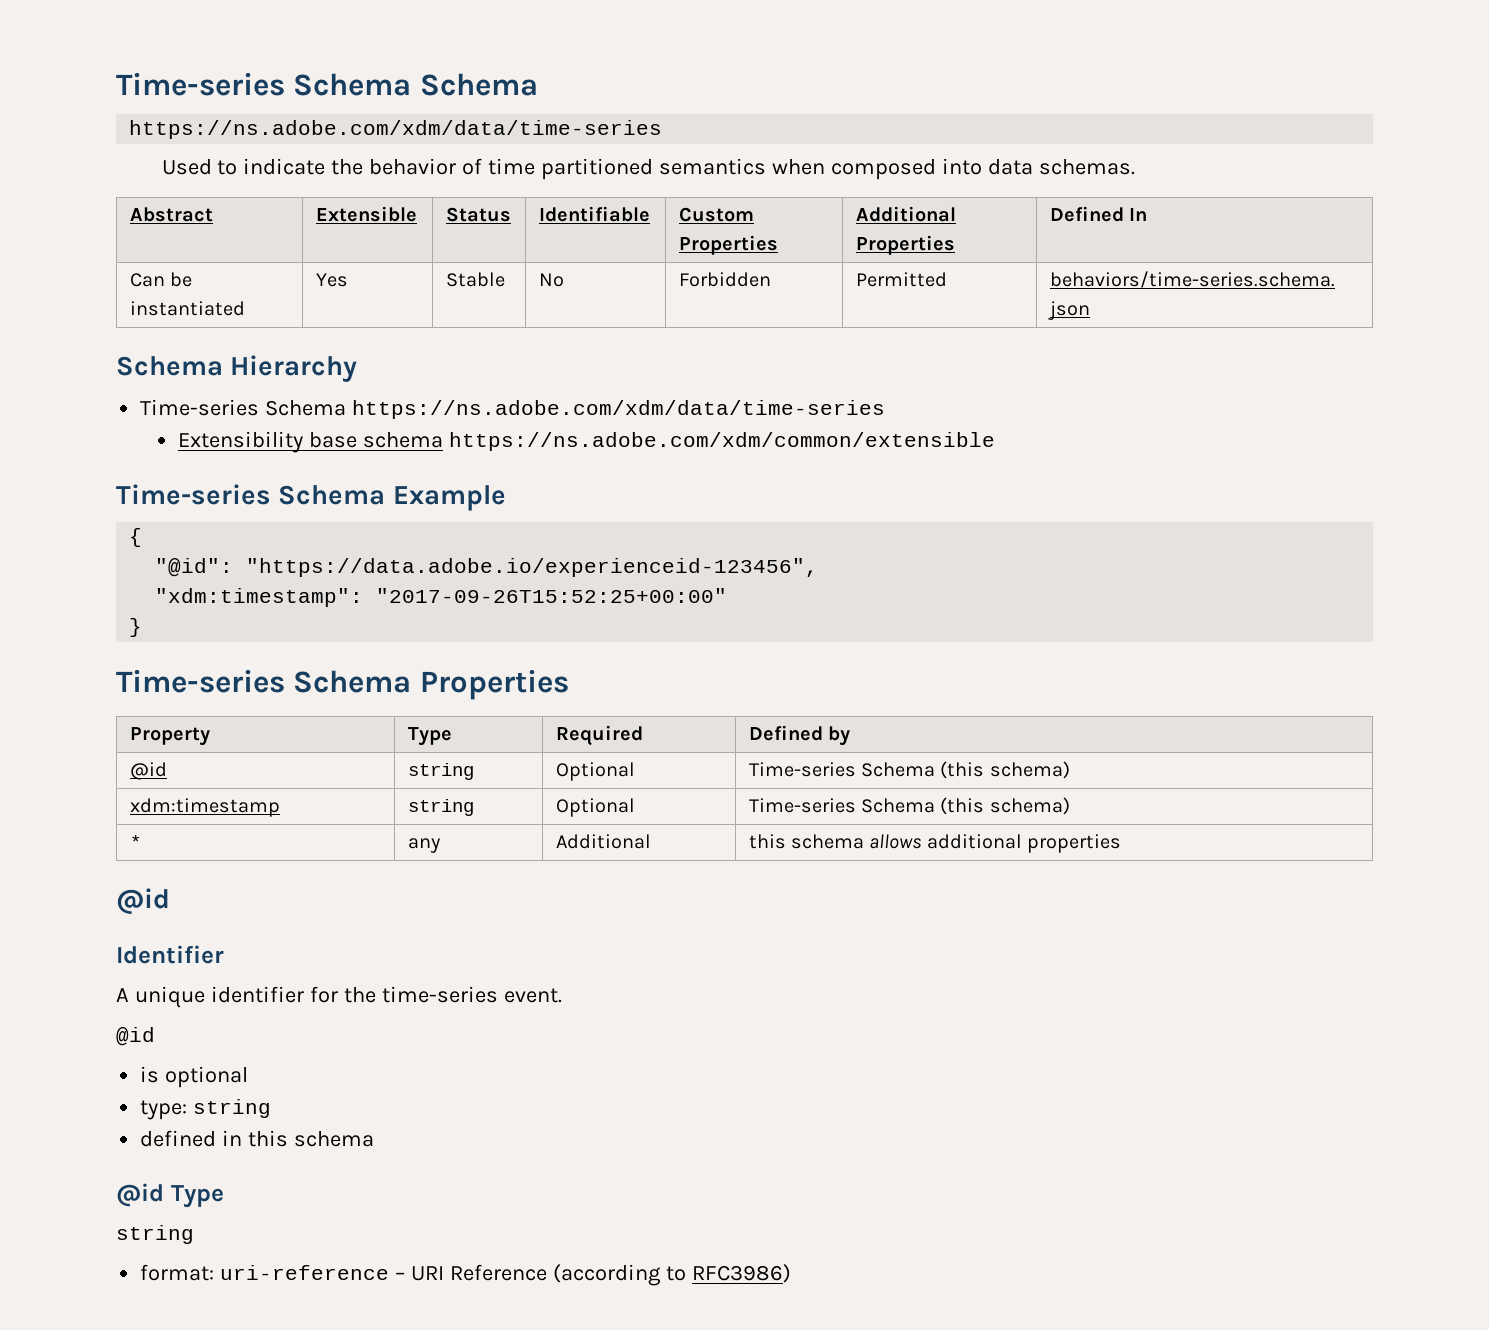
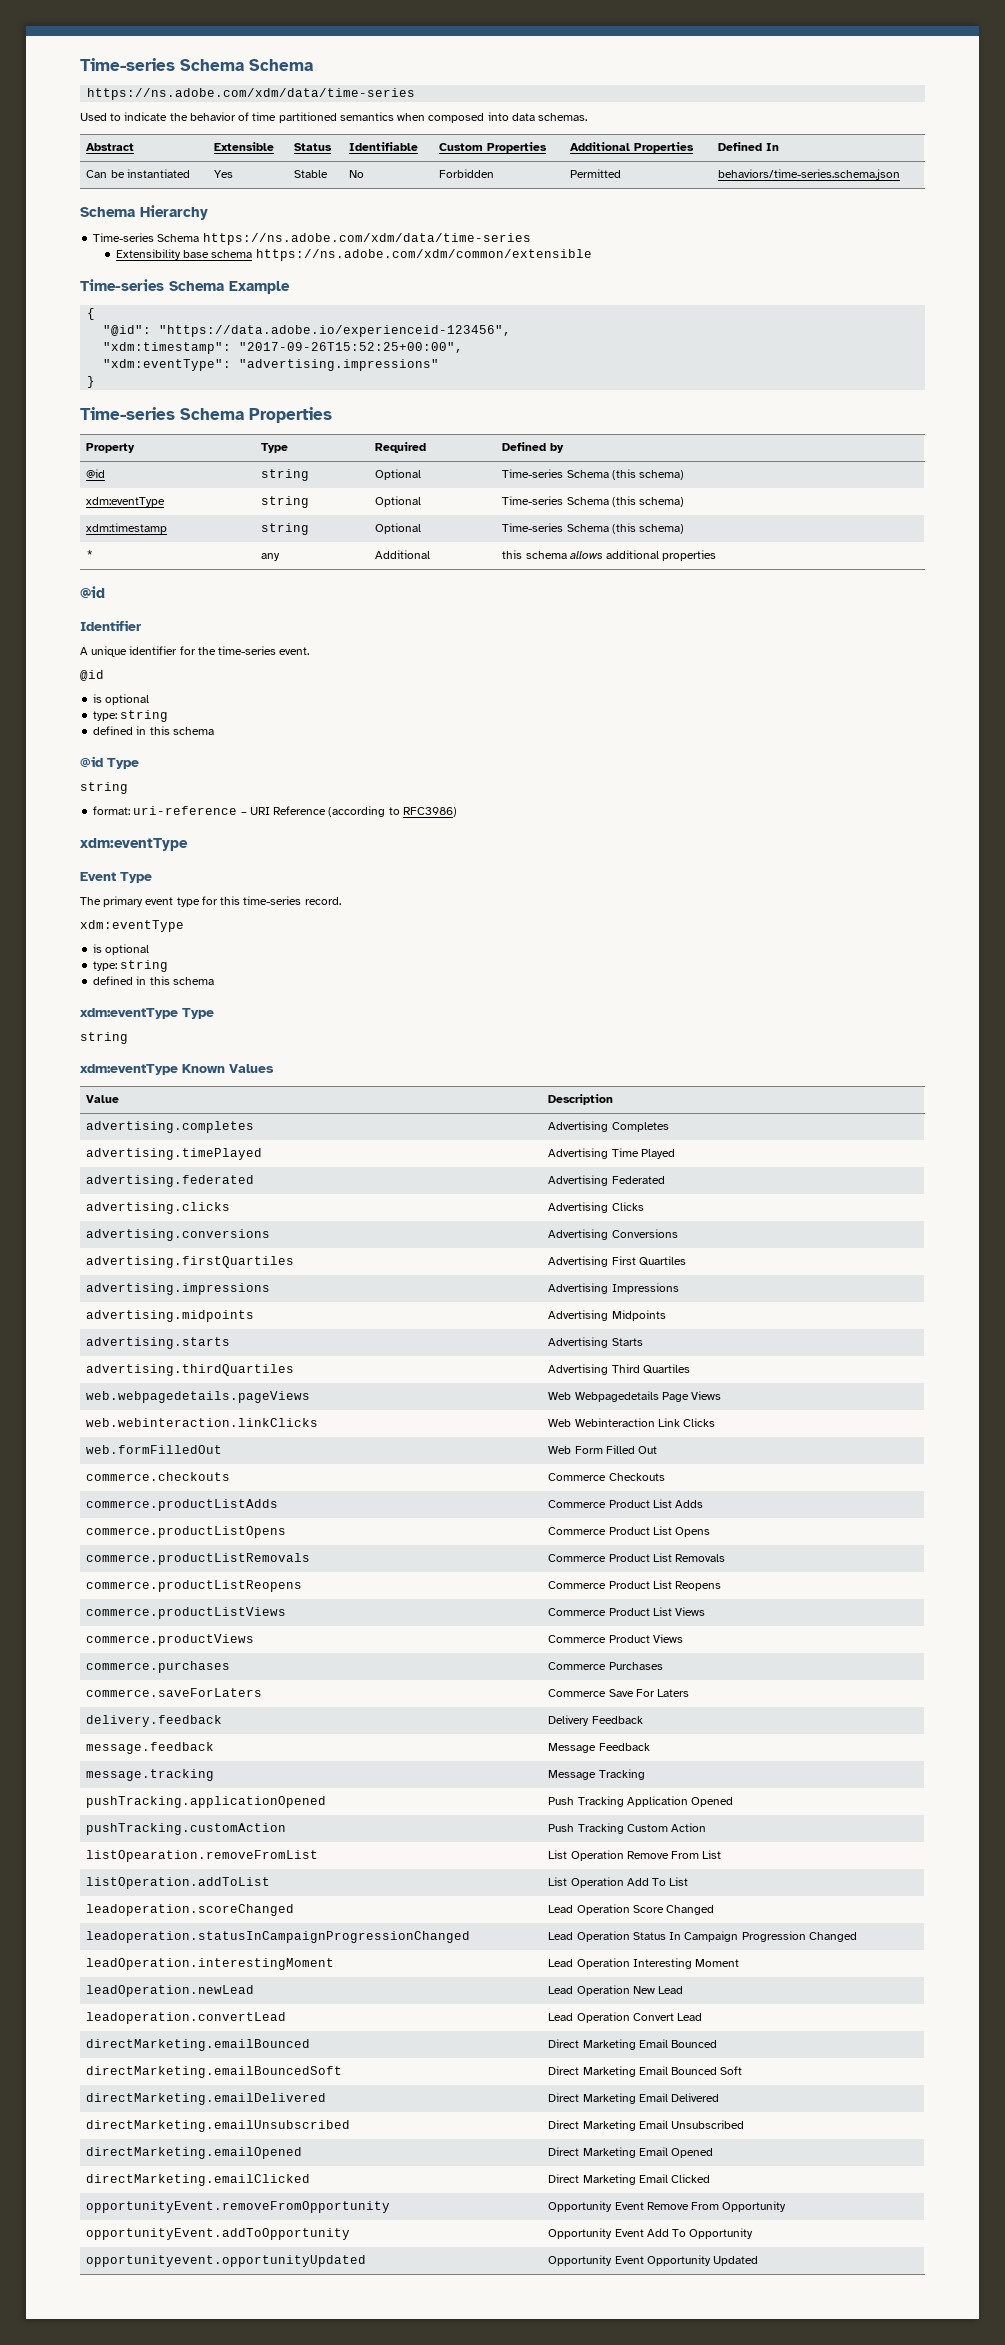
- "xdm:timestamp": "2017-09-26T15:52:25+00:00"
+ "xdm:timestamp": "2017-09-26T15:52:25+00:00",
+ "xdm:eventType": "advertising.impressions"
+ xdm:eventType | string | Optional | Time-series Schema (this schema)
  format: uri-reference – URI Reference (according to RFC3986)
+ xdm:eventType
+ Event Type
+ The primary event type for this time-series record.
+ xdm:eventType
+ is optional
+ type: string
+ defined in this schema
+ xdm:eventType Type
+ string
+ xdm:eventType Known Values
+ Value | Description
+ advertising.completes | Advertising Completes
+ advertising.timePlayed | Advertising Time Played
+ advertising.federated | Advertising Federated
+ advertising.clicks | Advertising Clicks
+ advertising.conversions | Advertising Conversions
+ advertising.firstQuartiles | Advertising First Quartiles
+ advertising.impressions | Advertising Impressions
+ advertising.midpoints | Advertising Midpoints
+ advertising.starts | Advertising Starts
+ advertising.thirdQuartiles | Advertising Third Quartiles
+ web.webpagedetails.pageViews | Web Webpagedetails Page Views
+ web.webinteraction.linkClicks | Web Webinteraction Link Clicks
+ web.formFilledOut | Web Form Filled Out
+ commerce.checkouts | Commerce Checkouts
+ commerce.productListAdds | Commerce Product List Adds
+ commerce.productListOpens | Commerce Product List Opens
+ commerce.productListRemovals | Commerce Product List Removals
+ commerce.productListReopens | Commerce Product List Reopens
+ commerce.productListViews | Commerce Product List Views
+ commerce.productViews | Commerce Product Views
+ commerce.purchases | Commerce Purchases
+ commerce.saveForLaters | Commerce Save For Laters
+ delivery.feedback | Delivery Feedback
+ message.feedback | Message Feedback
+ message.tracking | Message Tracking
+ pushTracking.applicationOpened | Push Tracking Application Opened
+ pushTracking.customAction | Push Tracking Custom Action
+ listOpearation.removeFromList | List Operation Remove From List
+ listOperation.addToList | List Operation Add To List
+ leadoperation.scoreChanged | Lead Operation Score Changed
+ leadoperation.statusInCampaignProgressionChanged | Lead Operation Status In Campaign Progression Changed
+ leadOperation.interestingMoment | Lead Operation Interesting Moment
+ leadOperation.newLead | Lead Operation New Lead
+ leadoperation.convertLead | Lead Operation Convert Lead
+ directMarketing.emailBounced | Direct Marketing Email Bounced
+ directMarketing.emailBouncedSoft | Direct Marketing Email Bounced Soft
+ directMarketing.emailDelivered | Direct Marketing Email Delivered
+ directMarketing.emailUnsubscribed | Direct Marketing Email Unsubscribed
+ directMarketing.emailOpened | Direct Marketing Email Opened
+ directMarketing.emailClicked | Direct Marketing Email Clicked
+ opportunityEvent.removeFromOpportunity | Opportunity Event Remove From Opportunity
+ opportunityEvent.addToOpportunity | Opportunity Event Add To Opportunity
+ opportunityevent.opportunityUpdated | Opportunity Event Opportunity Updated

